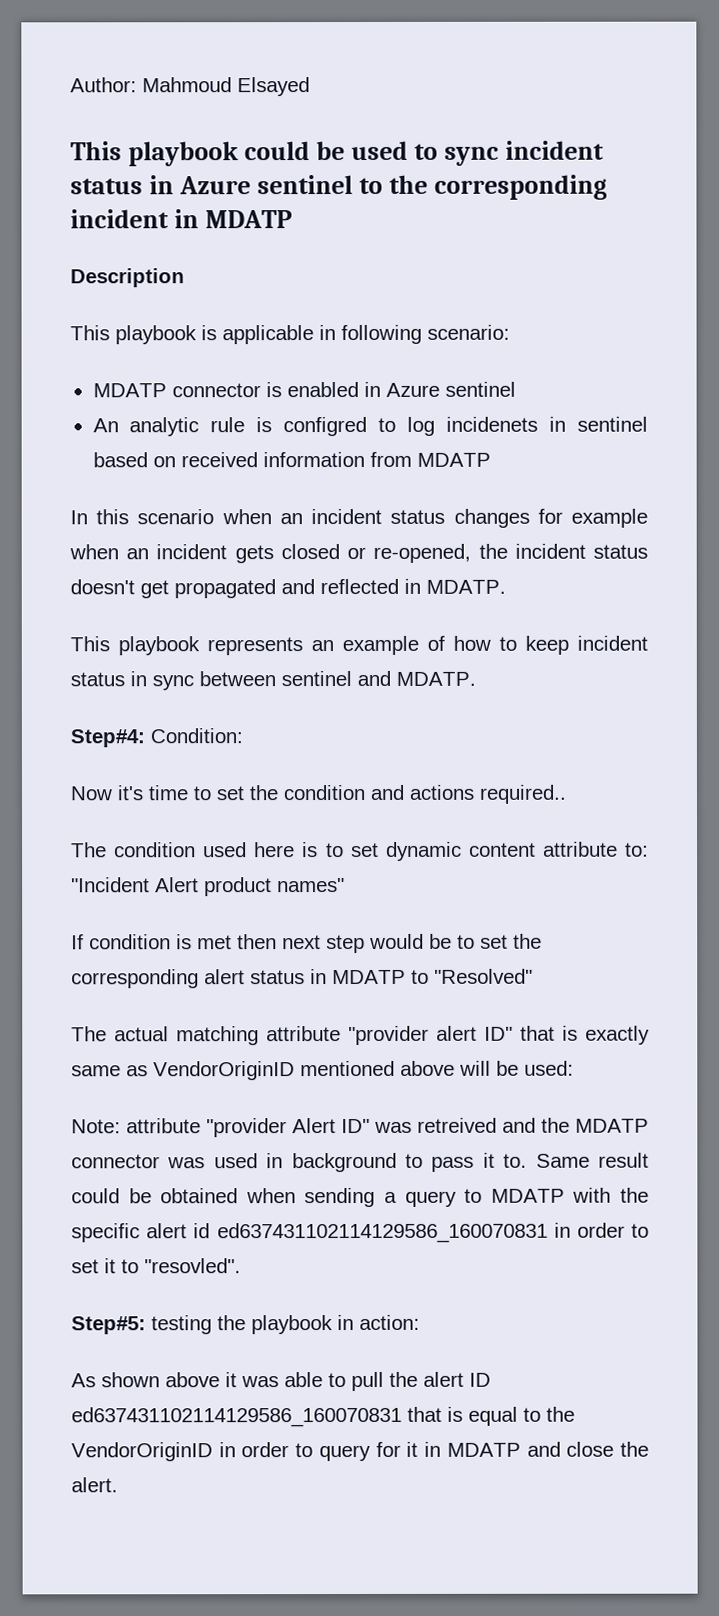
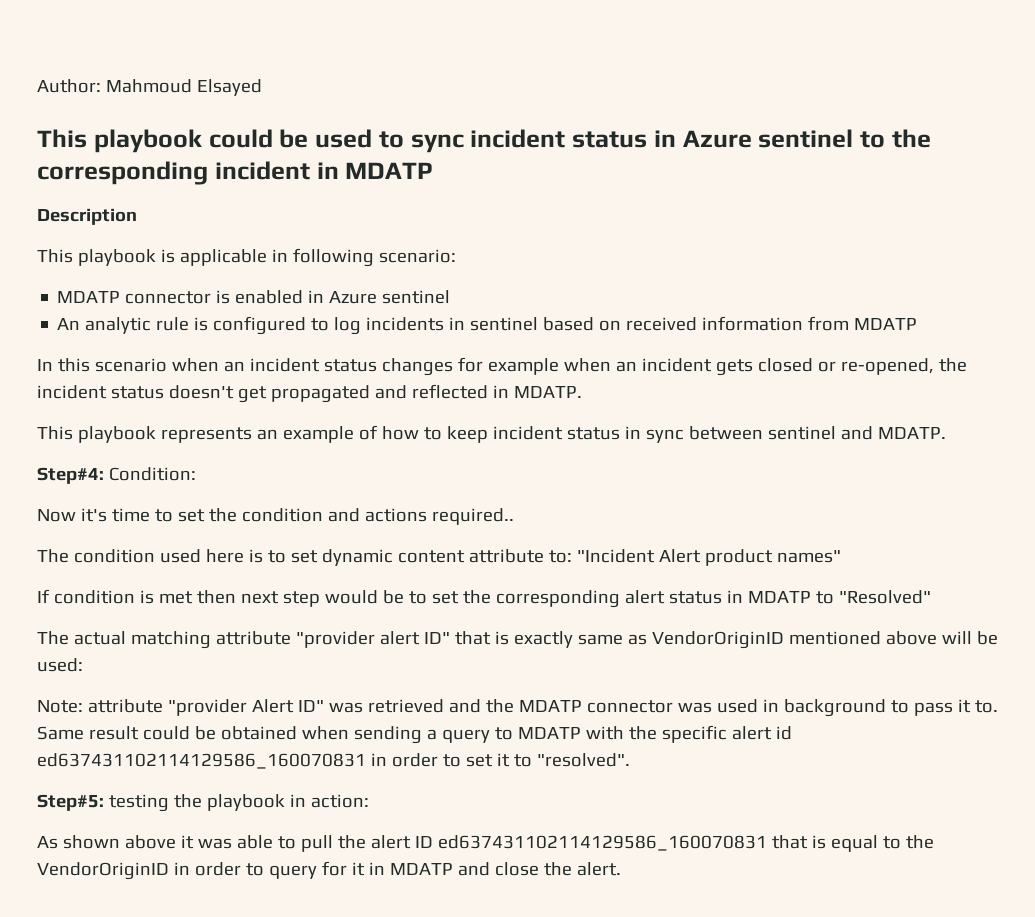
- An analytic rule is configred to log incidenets in sentinel based on received information from MDATP
+ An analytic rule is configured to log incidents in sentinel based on received information from MDATP
- Note: attribute "provider Alert ID" was retreived and the MDATP connector was used in background to pass it to.
+ Note: attribute "provider Alert ID" was retrieved and the MDATP connector was used in background to pass it to.
- Same result could be obtained when sending a query to MDATP with the specific alert id ed637431102114129586_160070831 in order to set it to "resovled".
+ Same result could be obtained when sending a query to MDATP with the specific alert id ed637431102114129586_160070831 in order to set it to "resolved".

